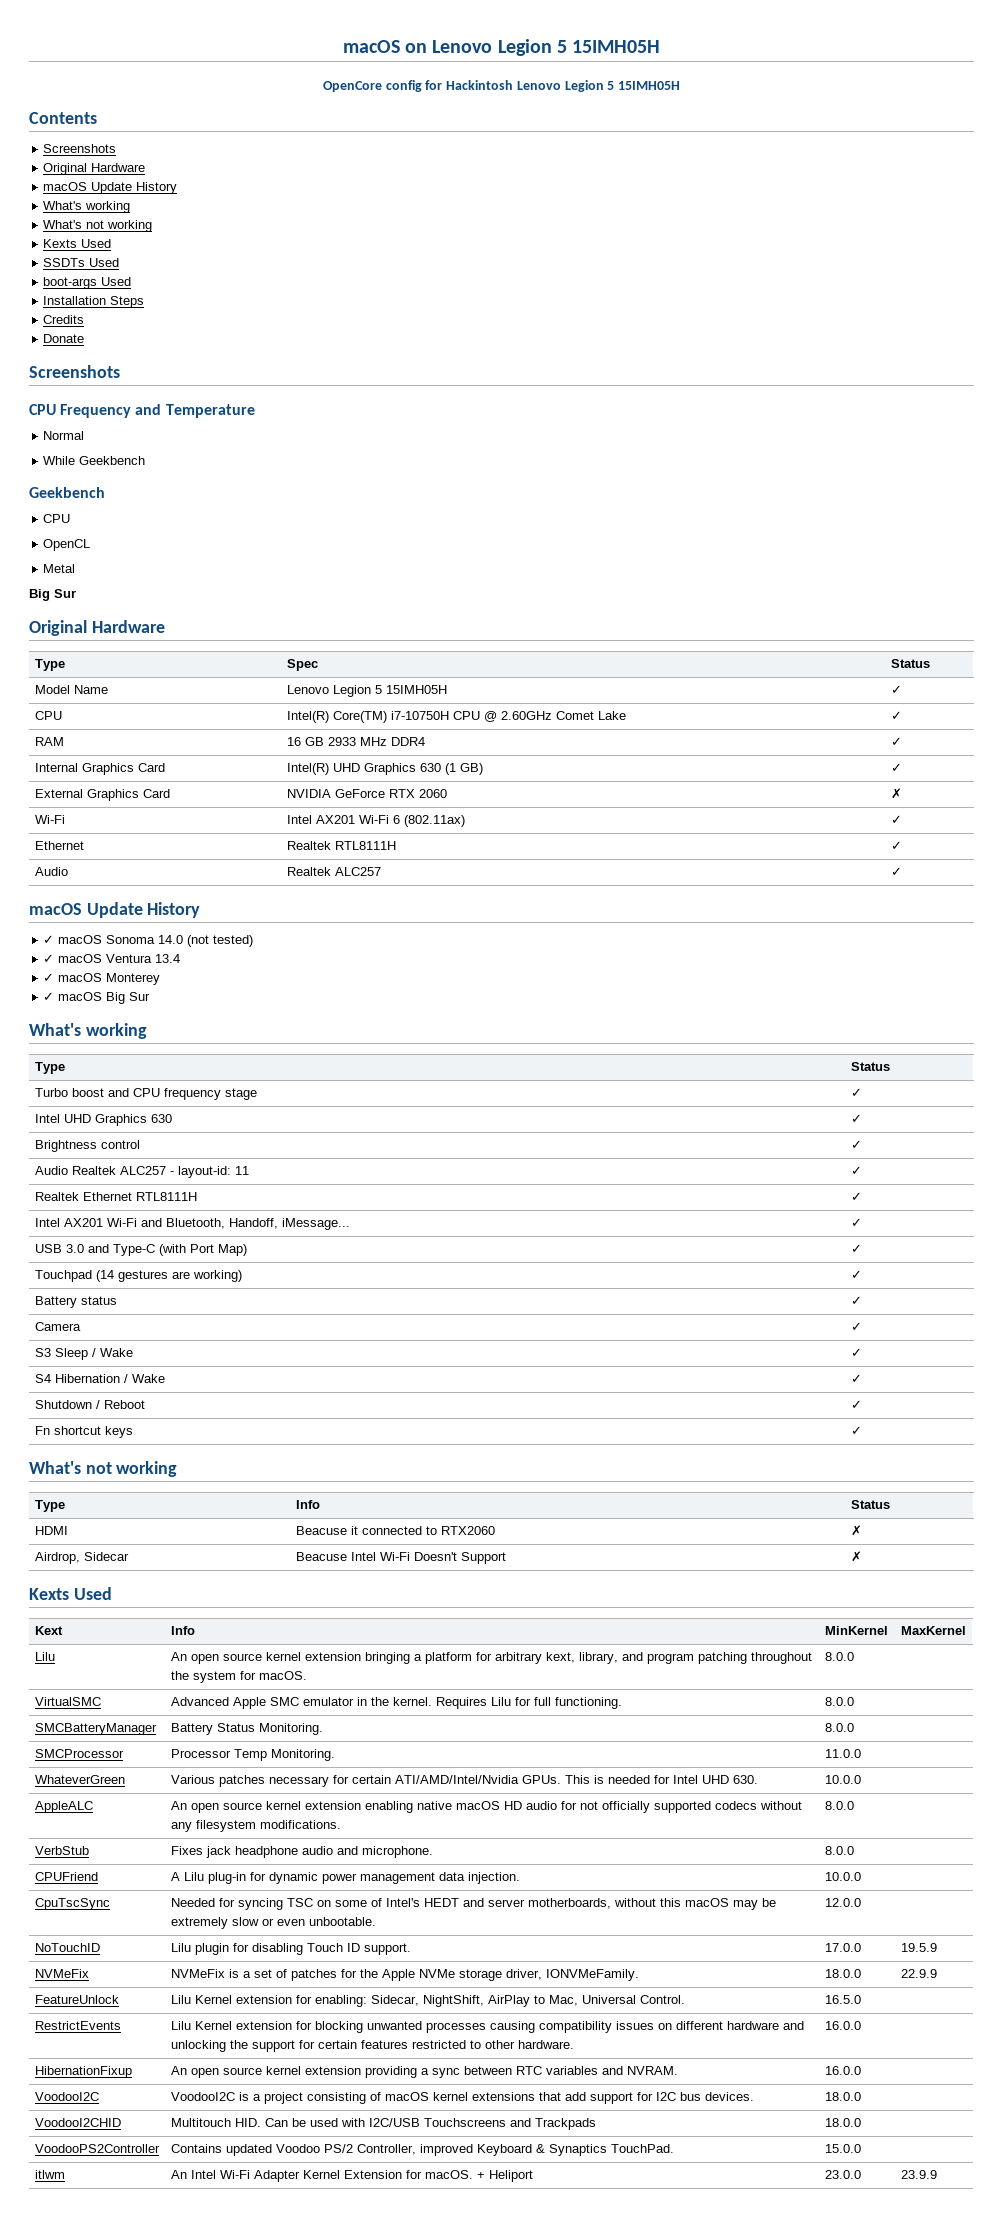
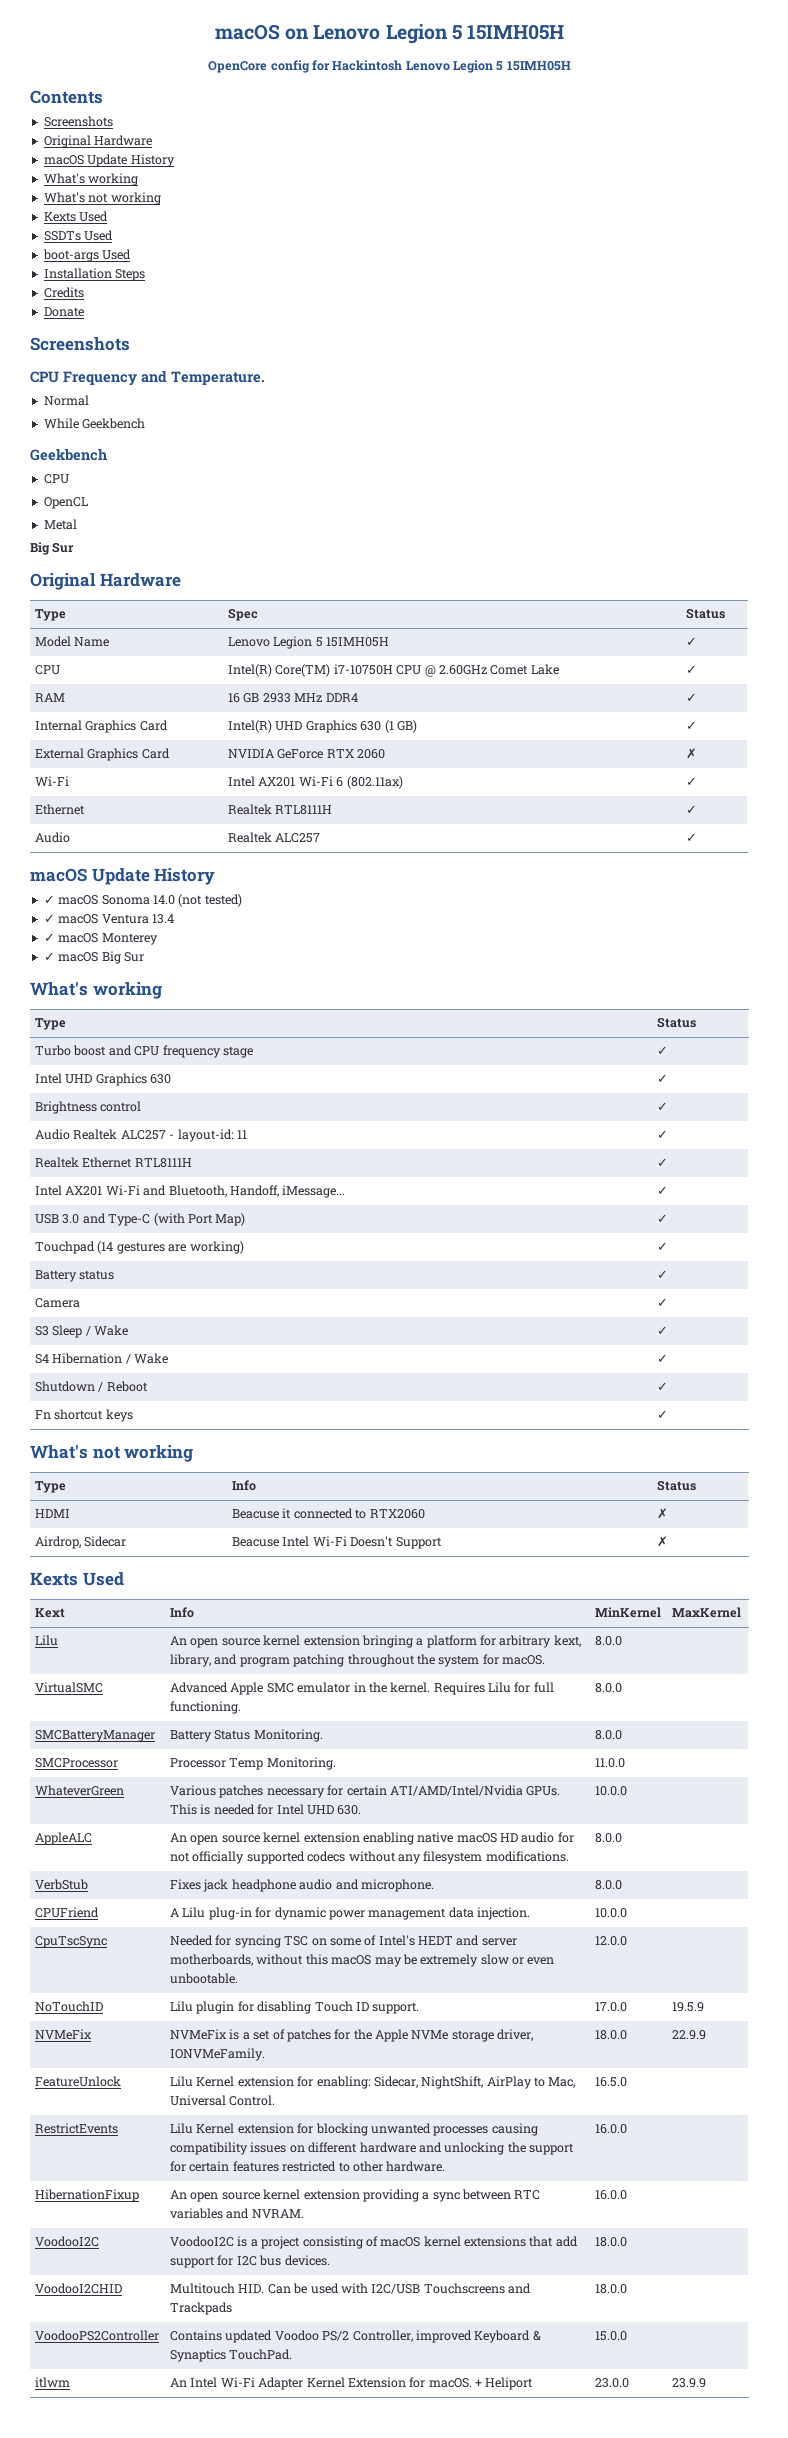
- CPU Frequency and Temperature
+ CPU Frequency and Temperature.

